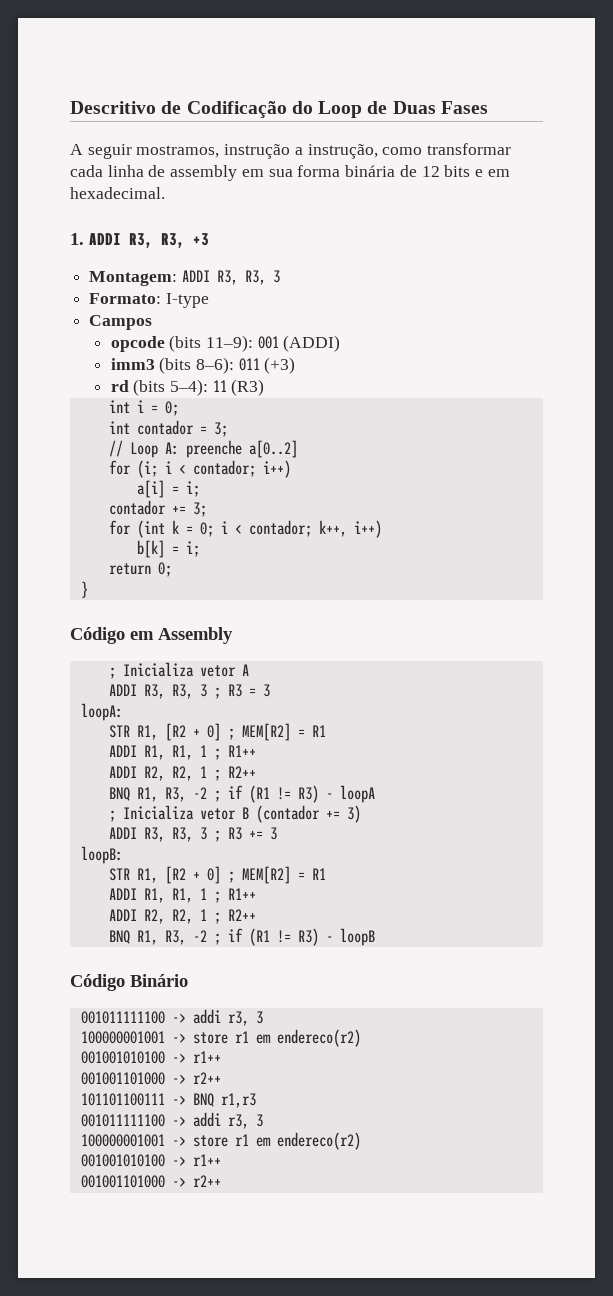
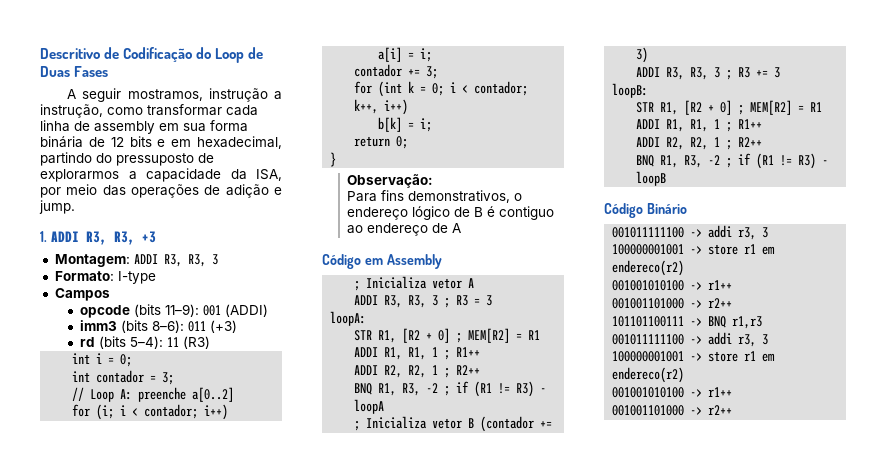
- A seguir mostramos, instrução a instrução, como transformar cada linha de assembly em sua forma binária de 12 bits e em hexadecimal.
+ A seguir mostramos, instrução a instrução, como transformar cada linha de assembly em sua forma binária de 12 bits e em hexadecimal, partindo do pressuposto de explorarmos a capacidade da ISA, por meio das operações de adição e jump.
+ Observação:
+ Para fins demonstrativos, o endereço lógico de B é contiguo ao endereço de A

